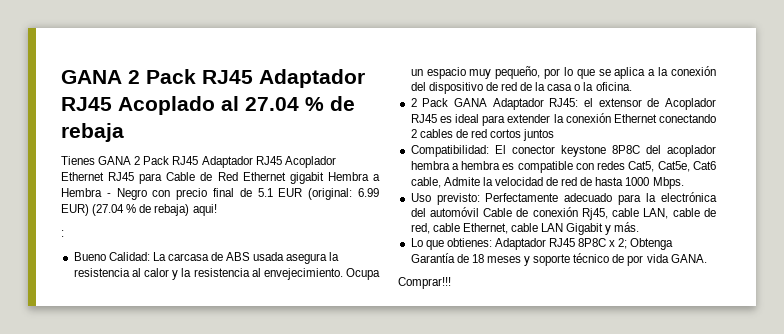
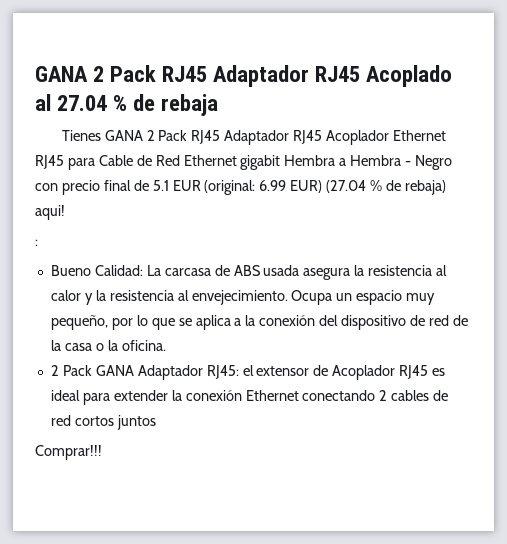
- Compatibilidad: El conector keystone 8P8C del acoplador hembra a hembra es compatible con redes Cat5, Cat5e, Cat6 cable, Admite la velocidad de red de hasta 1000 Mbps.
- Uso previsto: Perfectamente adecuado para la electrónica del automóvil Cable de conexión Rj45, cable LAN, cable de red, cable Ethernet, cable LAN Gigabit y más.
- Lo que obtienes: Adaptador RJ45 8P8C x 2; Obtenga Garantía de 18 meses y soporte técnico de por vida GANA.

